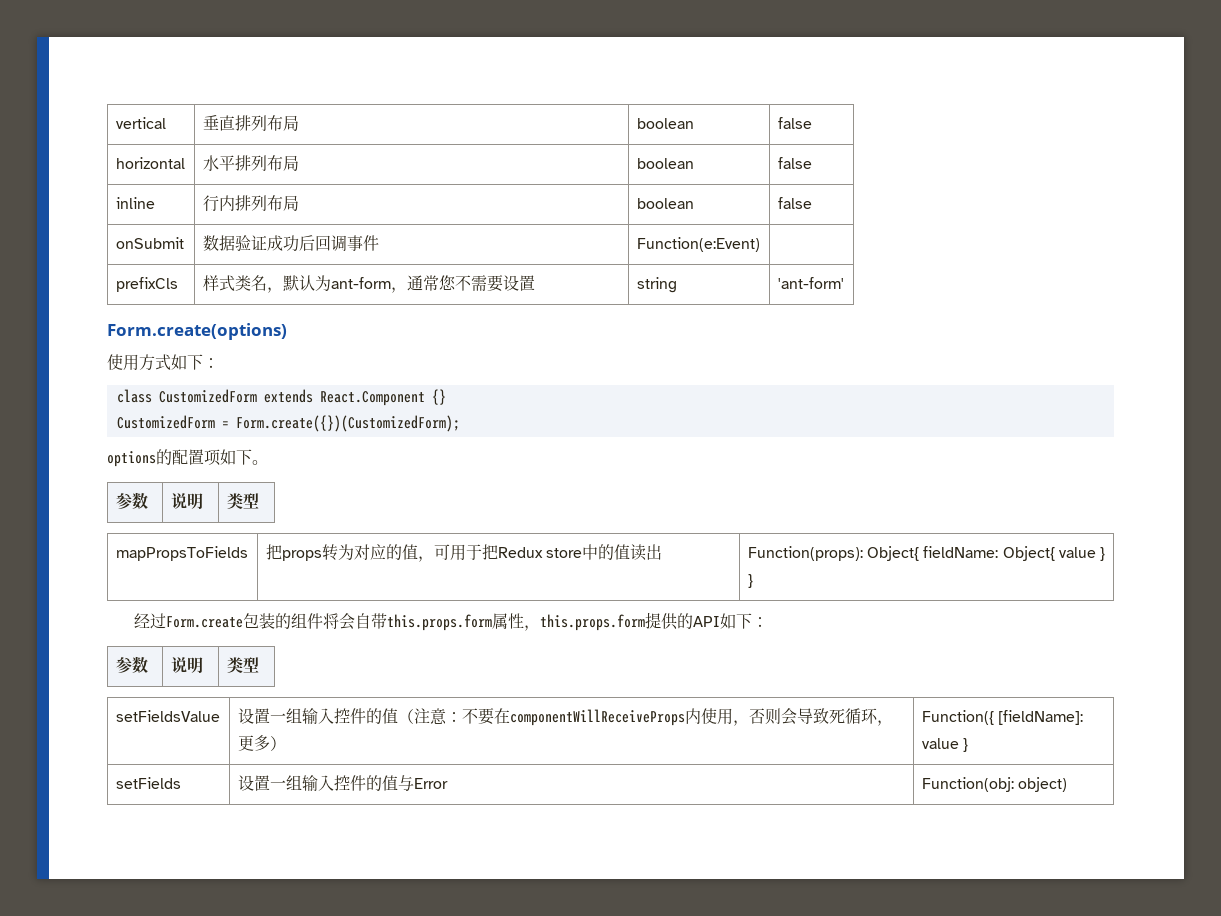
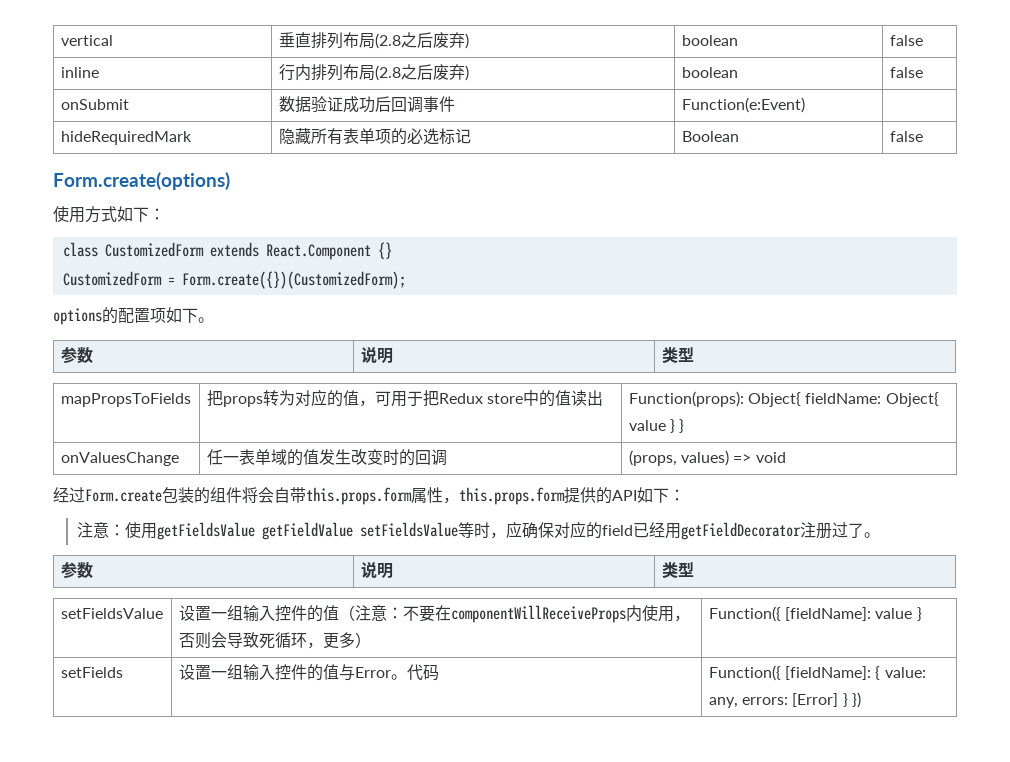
- vertical | 垂直排列布局 | boolean | false
- horizontal | 水平排列布局 | boolean | false
+ vertical | 垂直排列布局(2.8之后废弃) | boolean | false
- inline | 行内排列布局 | boolean | false
+ inline | 行内排列布局(2.8之后废弃) | boolean | false
- prefixCls | 样式类名，默认为ant-form，通常您不需要设置 | string | 'ant-form'
+ hideRequiredMark | 隐藏所有表单项的必选标记 | Boolean | false
+ onValuesChange | 任一表单域的值发生改变时的回调 | (props, values) => void
+ 注意：使用getFieldsValue getFieldValue setFieldsValue等时，应确保对应的field已经用getFieldDecorator注册过了。
- setFields | 设置一组输入控件的值与Error | Function(obj: object)
+ setFields | 设置一组输入控件的值与Error。代码 | Function({ [fieldName]: { value: any, errors: [Error] } })

